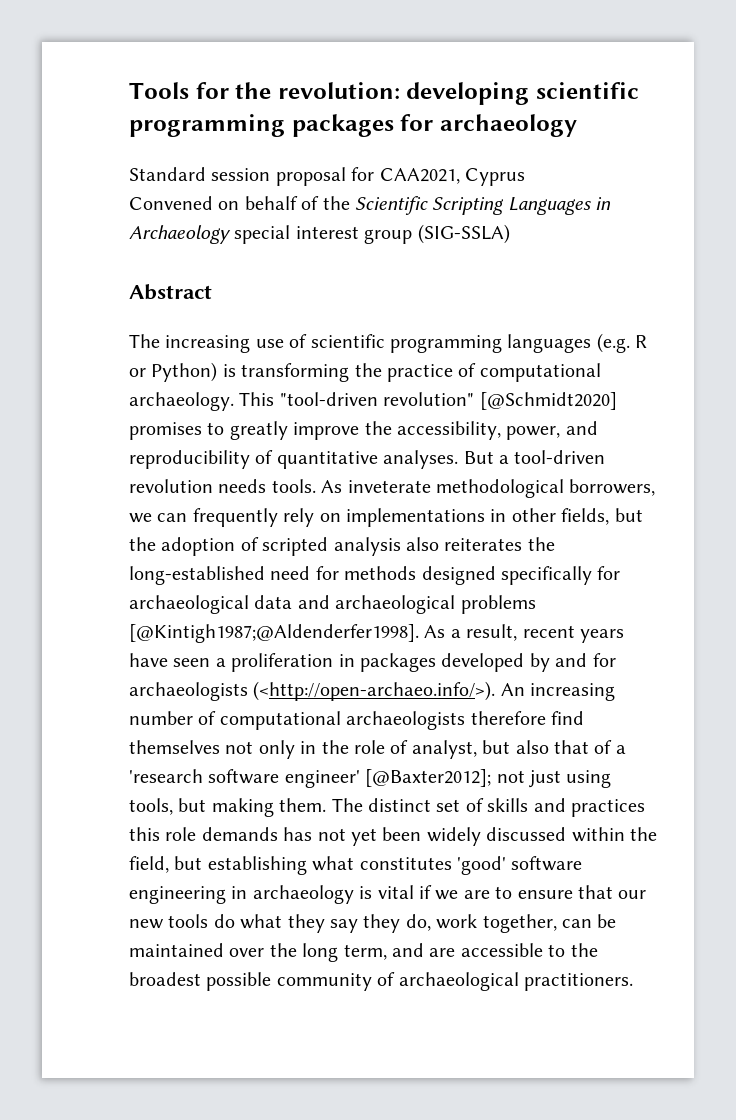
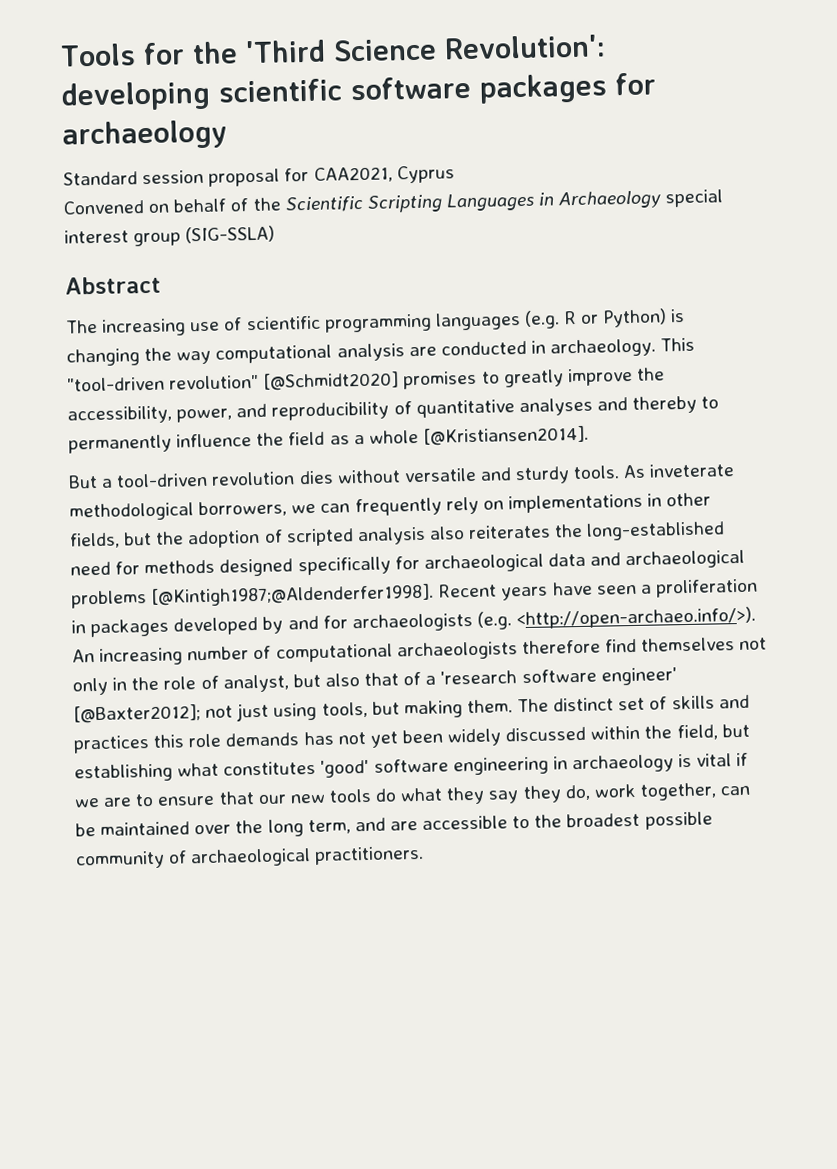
- Tools for the revolution: developing scientific programming packages for archaeology
+ Tools for the 'Third Science Revolution': developing scientific software packages for archaeology
- The increasing use of scientific programming languages (e.g. R or Python) is transforming the practice of computational archaeology.
+ The increasing use of scientific programming languages (e.g. R or Python) is changing the way computational analysis are conducted in archaeology.
- This "tool-driven revolution" [@Schmidt2020] promises to greatly improve the accessibility, power, and reproducibility of quantitative analyses. But a tool-driven revolution needs tools.
+ This "tool-driven revolution" [@Schmidt2020] promises to greatly improve the accessibility, power, and reproducibility of quantitative analyses and thereby to permanently influence the field as a whole [@Kristiansen2014].
+ But a tool-driven revolution dies without versatile and sturdy tools.
- As a result, recent years have seen a proliferation in packages developed by and for archaeologists (<http://open-archaeo.info/>). An increasing number of computational archaeologists therefore find themselves not only in the role of analyst, but also that of a 'research software engineer' [@Baxter2012]; not just using tools, but making them.
+ Recent years have seen a proliferation in packages developed by and for archaeologists (e.g. <http://open-archaeo.info/>). An increasing number of computational archaeologists therefore find themselves not only in the role of analyst, but also that of a 'research software engineer' [@Baxter2012]; not just using tools, but making them.

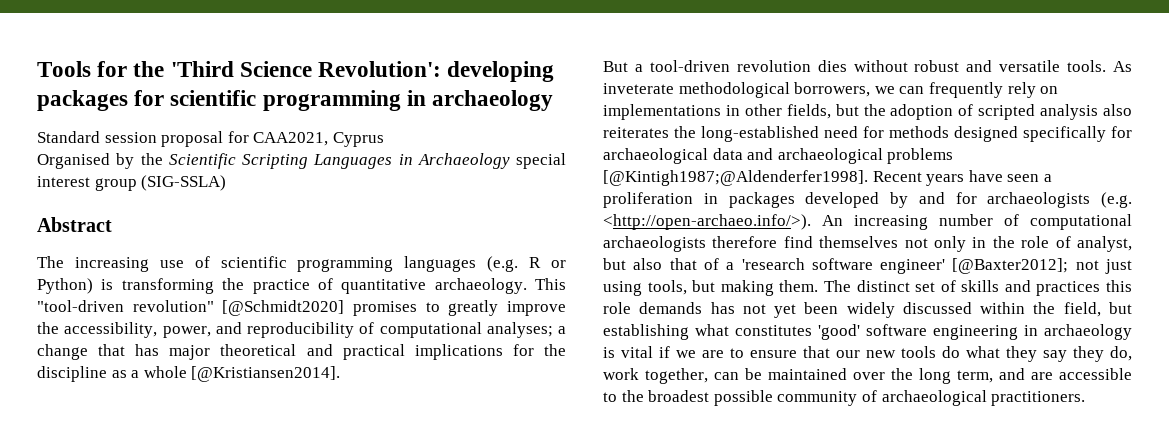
- Tools for the 'Third Science Revolution': developing scientific software packages for archaeology
+ Tools for the 'Third Science Revolution': developing packages for scientific programming in archaeology
- Convened on behalf of the Scientific Scripting Languages in Archaeology special interest group (SIG-SSLA)
+ Organised by the Scientific Scripting Languages in Archaeology special interest group (SIG-SSLA)
- The increasing use of scientific programming languages (e.g. R or Python) is changing the way computational analysis are conducted in archaeology.
+ The increasing use of scientific programming languages (e.g. R or Python) is transforming the practice of quantitative archaeology.
- This "tool-driven revolution" [@Schmidt2020] promises to greatly improve the accessibility, power, and reproducibility of quantitative analyses and thereby to permanently influence the field as a whole [@Kristiansen2014].
+ This "tool-driven revolution" [@Schmidt2020] promises to greatly improve the accessibility, power, and reproducibility of computational analyses; a change that has major theoretical and practical implications for the discipline as a whole [@Kristiansen2014].
- But a tool-driven revolution dies without versatile and sturdy tools.
+ But a tool-driven revolution dies without robust and versatile tools.

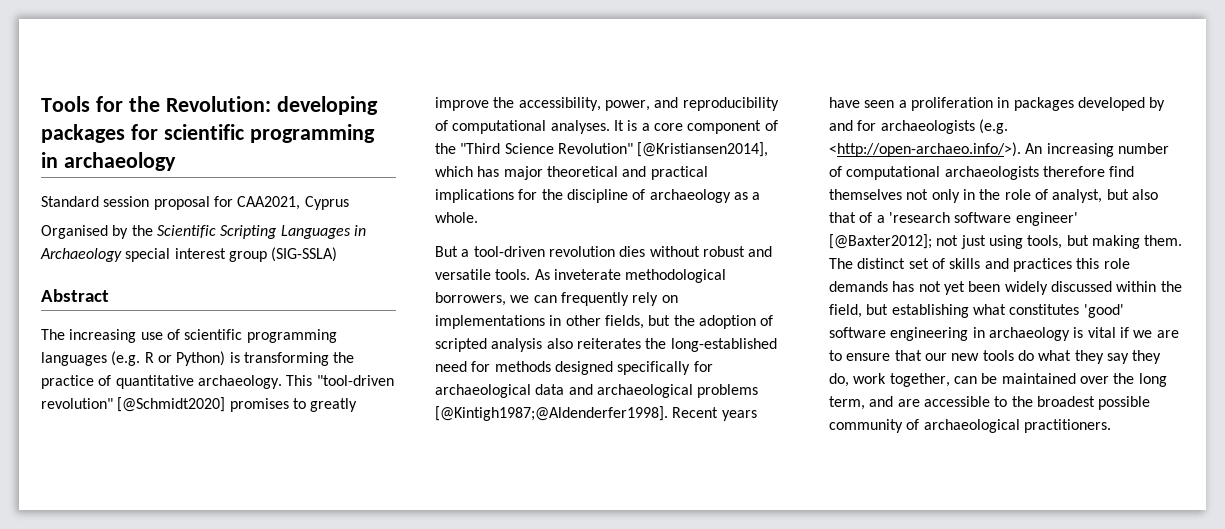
- Tools for the 'Third Science Revolution': developing packages for scientific programming in archaeology
+ Tools for the Revolution: developing packages for scientific programming in archaeology
- This "tool-driven revolution" [@Schmidt2020] promises to greatly improve the accessibility, power, and reproducibility of computational analyses; a change that has major theoretical and practical implications for the discipline as a whole [@Kristiansen2014].
+ This "tool-driven revolution" [@Schmidt2020] promises to greatly improve the accessibility, power, and reproducibility of computational analyses. It is a core component of the "Third Science Revolution" [@Kristiansen2014], which has major theoretical and practical implications for the discipline of archaeology as a whole.

